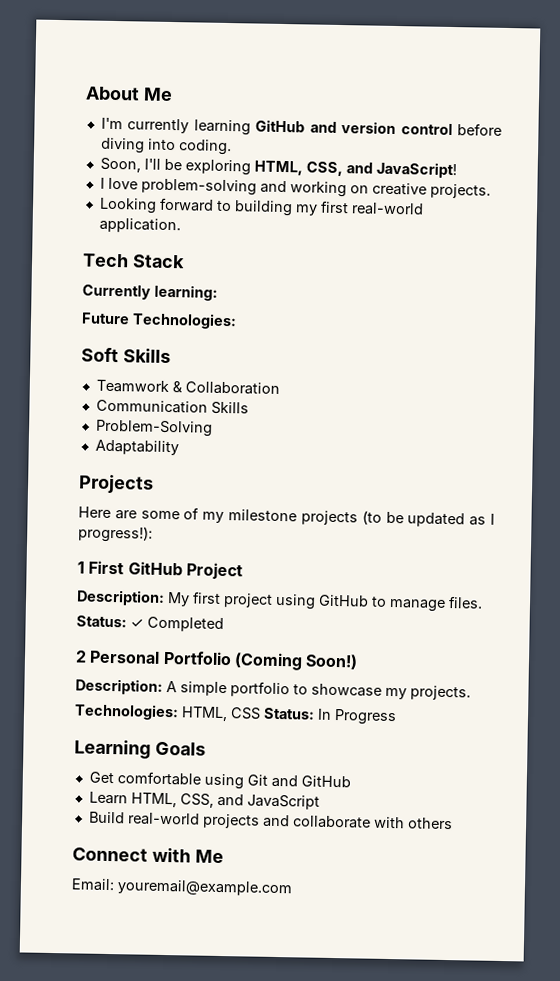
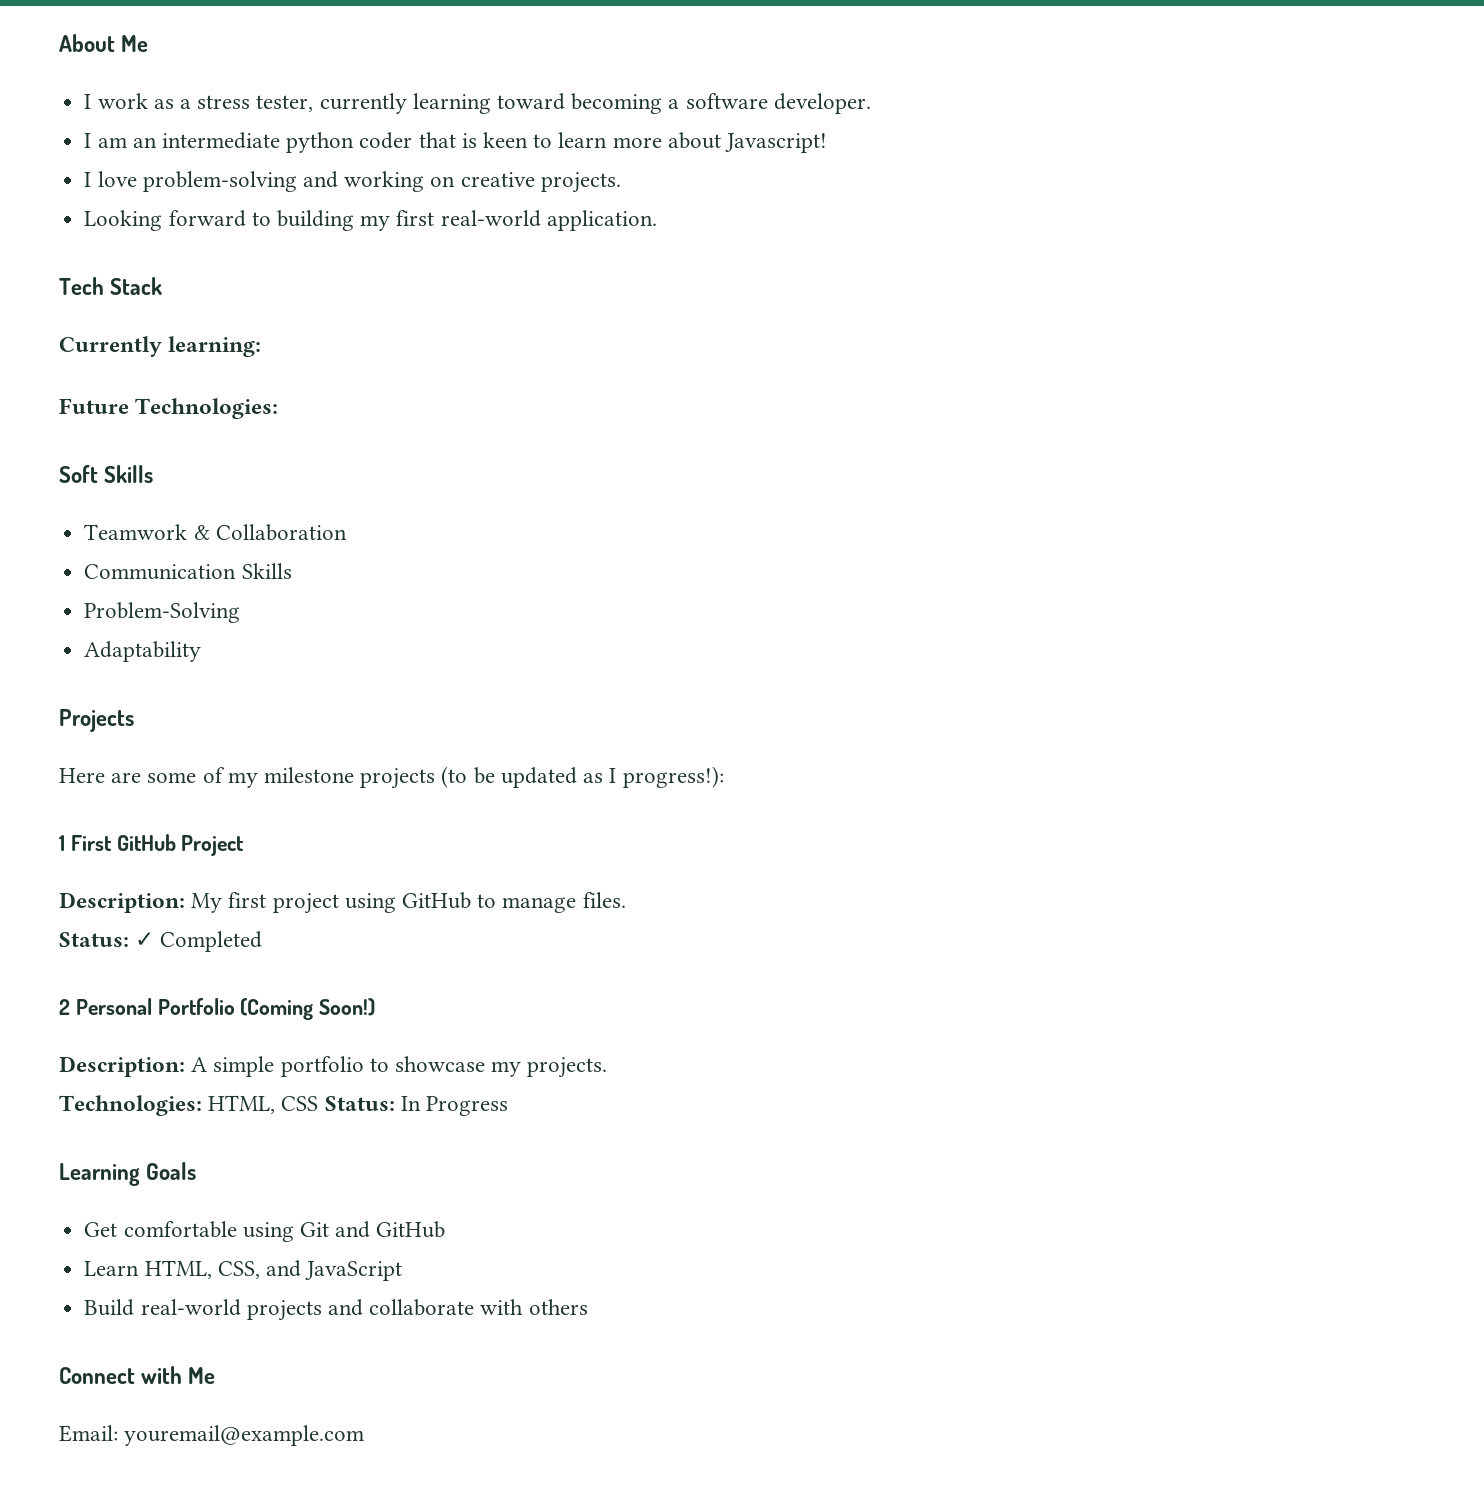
- I'm currently learning GitHub and version control before diving into coding.
- Soon, I'll be exploring HTML, CSS, and JavaScript!
+ I work as a stress tester, currently learning toward becoming a software developer.
+ I am an intermediate python coder that is keen to learn more about Javascript!

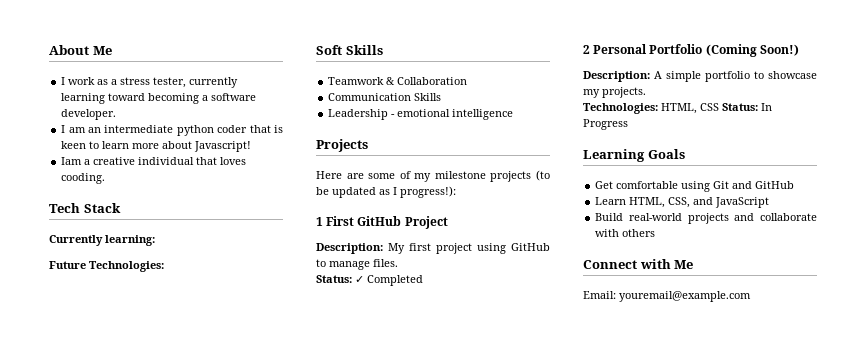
- I love problem-solving and working on creative projects.
- Looking forward to building my first real-world application.
+ Iam a creative individual that loves cooding.
- Problem-Solving
- Adaptability
+ Leadership - emotional intelligence

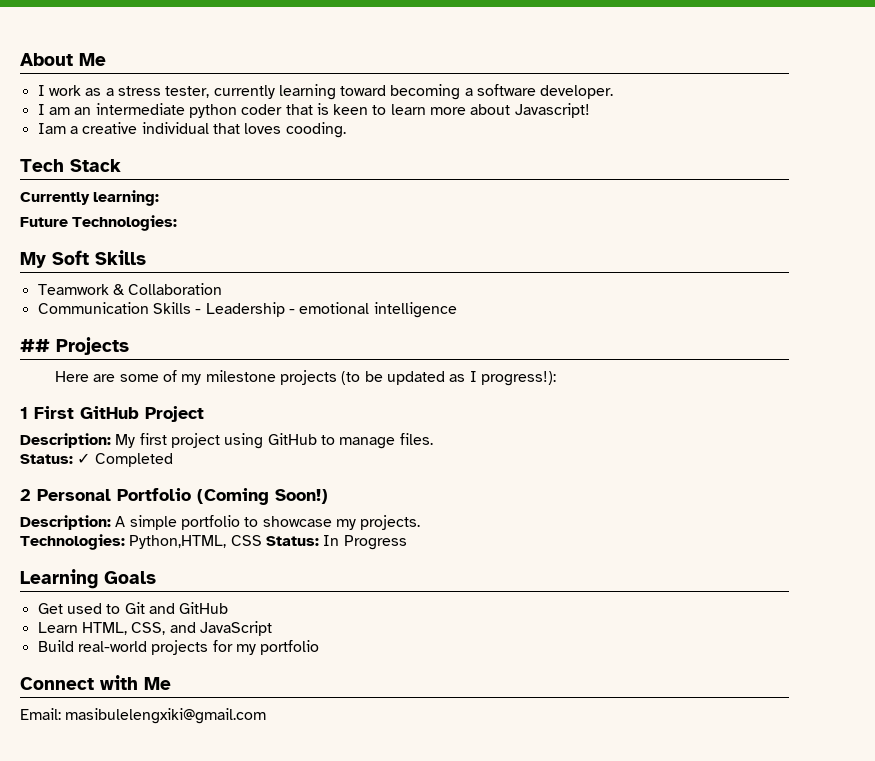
- Soft Skills
+ My Soft Skills
- Communication Skills
- Leadership - emotional intelligence
+ Communication Skills - Leadership - emotional intelligence
- Projects
+ ## Projects
- Technologies: HTML, CSS Status: In Progress
+ Technologies: Python,HTML, CSS Status: In Progress
- Get comfortable using Git and GitHub
+ Get used to Git and GitHub
- Build real-world projects and collaborate with others
+ Build real-world projects for my portfolio
- Email: youremail@example.com
+ Email: masibulelengxiki@gmail.com

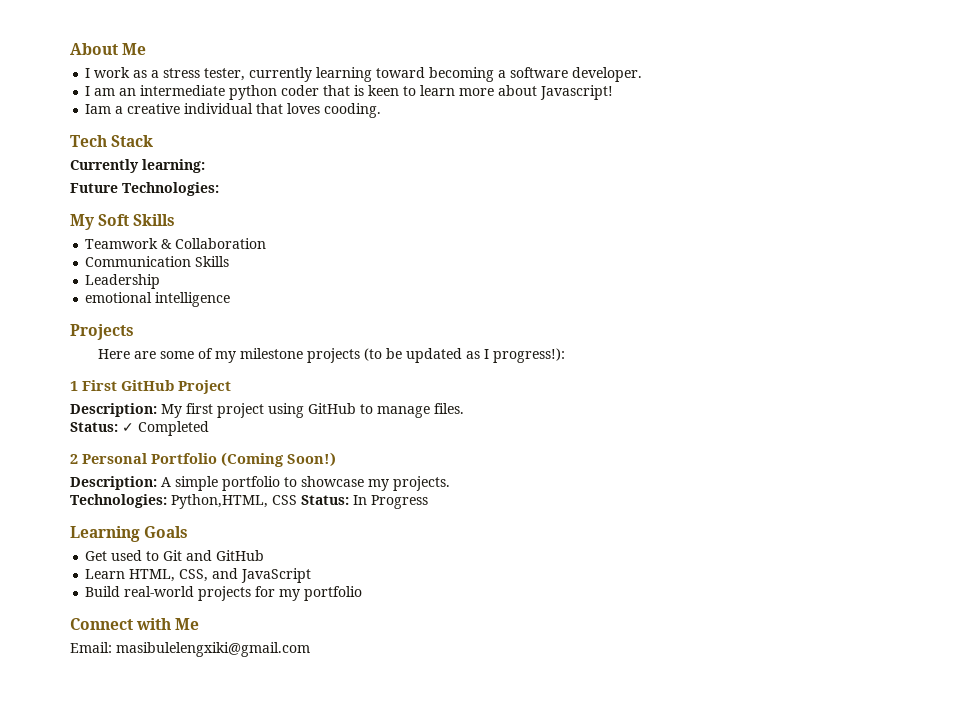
- Communication Skills - Leadership - emotional intelligence
+ Communication Skills
+ Leadership
+ emotional intelligence
- ## Projects
+ Projects

